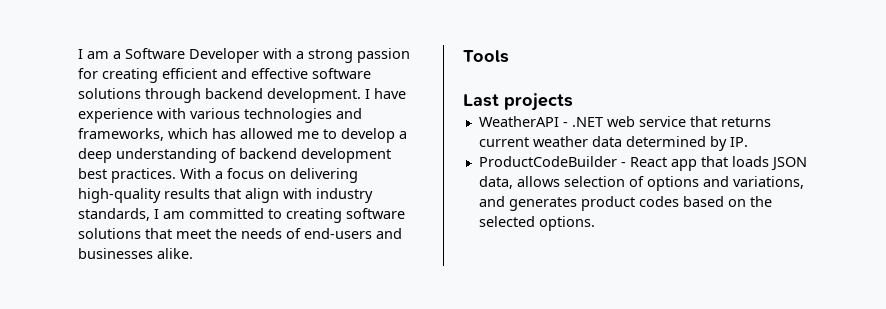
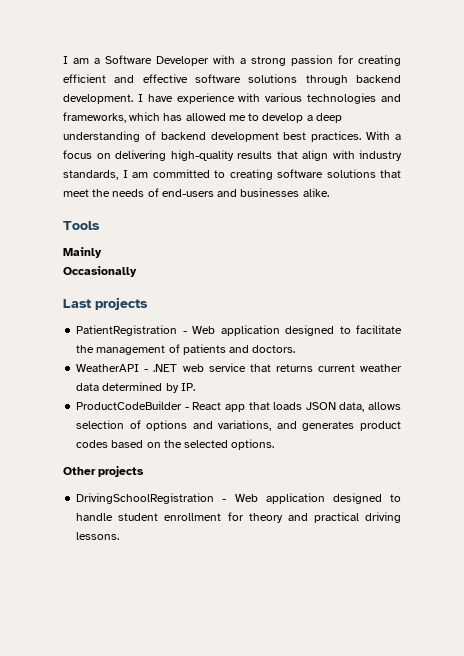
+ Mainly
+ Occasionally
+ PatientRegistration - Web application designed to facilitate the management of patients and doctors.
+ Other projects
+ DrivingSchoolRegistration - Web application designed to handle student enrollment for theory and practical driving lessons.

